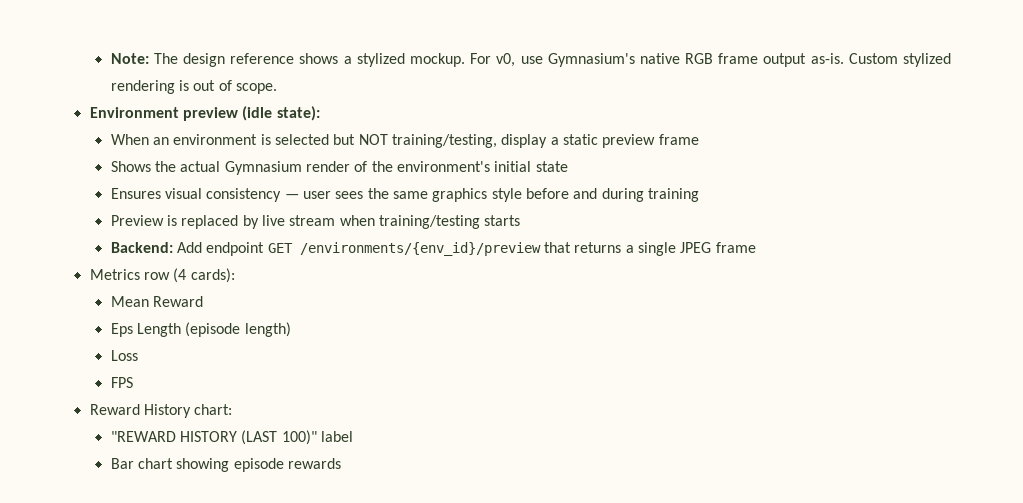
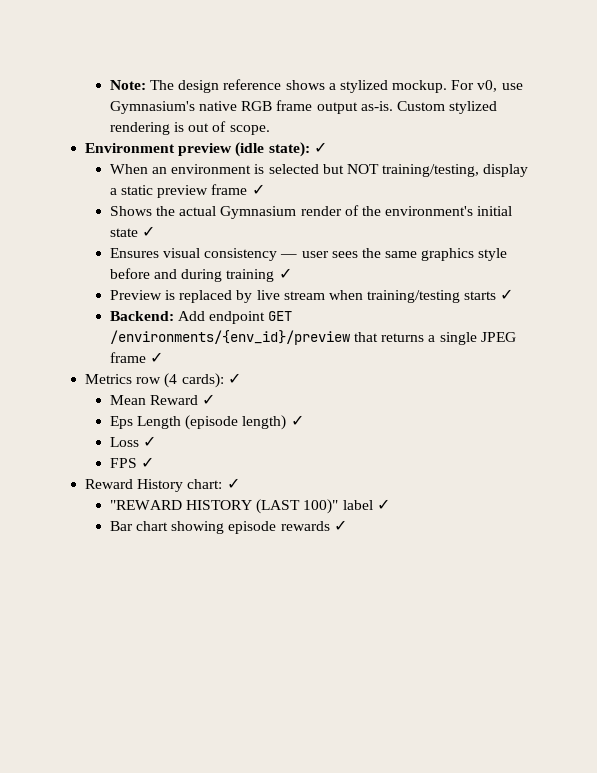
- Environment preview (idle state):
+ Environment preview (idle state): ✓
- When an environment is selected but NOT training/testing, display a static preview frame
+ When an environment is selected but NOT training/testing, display a static preview frame ✓
- Shows the actual Gymnasium render of the environment's initial state
+ Shows the actual Gymnasium render of the environment's initial state ✓
- Ensures visual consistency — user sees the same graphics style before and during training
+ Ensures visual consistency — user sees the same graphics style before and during training ✓
- Preview is replaced by live stream when training/testing starts
+ Preview is replaced by live stream when training/testing starts ✓
- Backend: Add endpoint GET /environments/{env_id}/preview that returns a single JPEG frame
+ Backend: Add endpoint GET /environments/{env_id}/preview that returns a single JPEG frame ✓
- Metrics row (4 cards):
+ Metrics row (4 cards): ✓
- Mean Reward
+ Mean Reward ✓
- Eps Length (episode length)
+ Eps Length (episode length) ✓
- Loss
+ Loss ✓
- FPS
+ FPS ✓
- Reward History chart:
+ Reward History chart: ✓
- "REWARD HISTORY (LAST 100)" label
+ "REWARD HISTORY (LAST 100)" label ✓
- Bar chart showing episode rewards
+ Bar chart showing episode rewards ✓

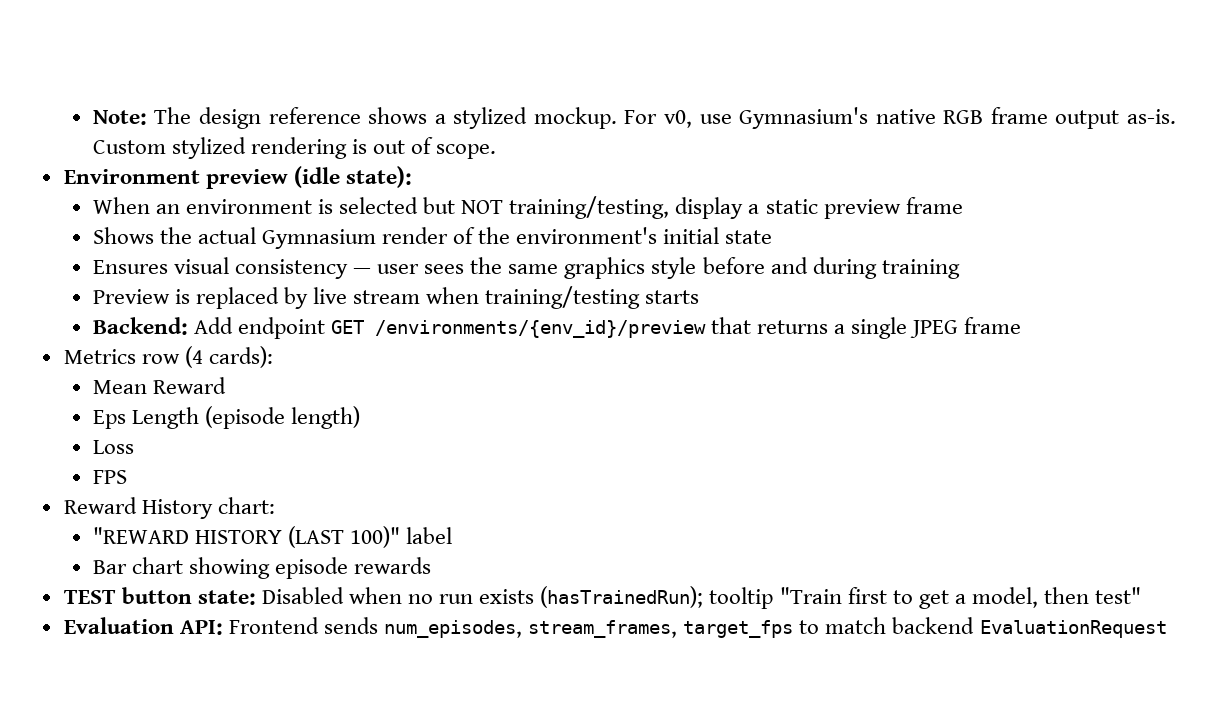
- Environment preview (idle state): ✓
+ Environment preview (idle state):
- When an environment is selected but NOT training/testing, display a static preview frame ✓
+ When an environment is selected but NOT training/testing, display a static preview frame
- Shows the actual Gymnasium render of the environment's initial state ✓
+ Shows the actual Gymnasium render of the environment's initial state
- Ensures visual consistency — user sees the same graphics style before and during training ✓
+ Ensures visual consistency — user sees the same graphics style before and during training
- Preview is replaced by live stream when training/testing starts ✓
+ Preview is replaced by live stream when training/testing starts
- Backend: Add endpoint GET /environments/{env_id}/preview that returns a single JPEG frame ✓
+ Backend: Add endpoint GET /environments/{env_id}/preview that returns a single JPEG frame
- Metrics row (4 cards): ✓
+ Metrics row (4 cards):
- Mean Reward ✓
+ Mean Reward
- Eps Length (episode length) ✓
+ Eps Length (episode length)
- Loss ✓
+ Loss
- FPS ✓
+ FPS
- Reward History chart: ✓
+ Reward History chart:
- "REWARD HISTORY (LAST 100)" label ✓
+ "REWARD HISTORY (LAST 100)" label
- Bar chart showing episode rewards ✓
+ Bar chart showing episode rewards
+ TEST button state: Disabled when no run exists (hasTrainedRun); tooltip "Train first to get a model, then test"
+ Evaluation API: Frontend sends num_episodes, stream_frames, target_fps to match backend EvaluationRequest

